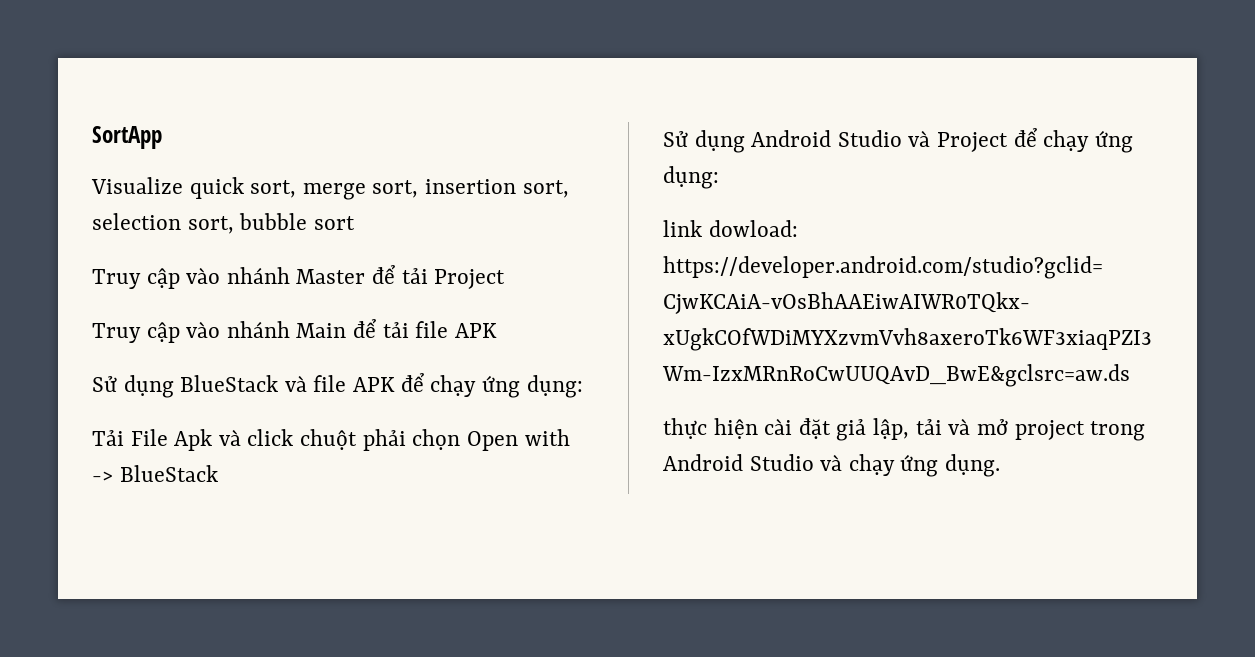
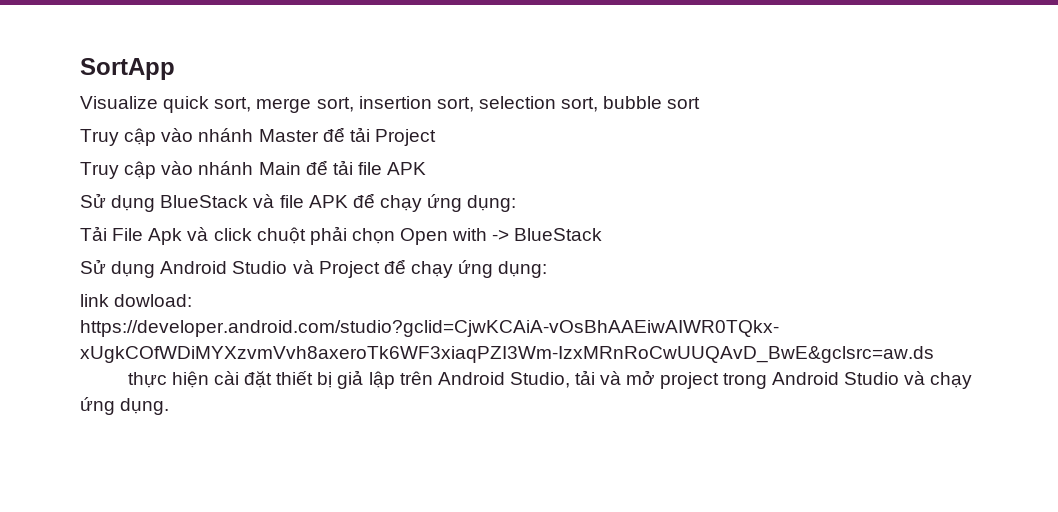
- thực hiện cài đặt giả lập, tải và mở project trong Android Studio và chạy ứng dụng.
+ thực hiện cài đặt thiết bị giả lập trên Android Studio, tải và mở project trong Android Studio và chạy ứng dụng.

